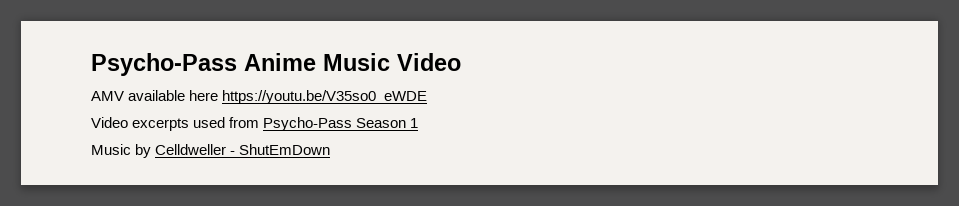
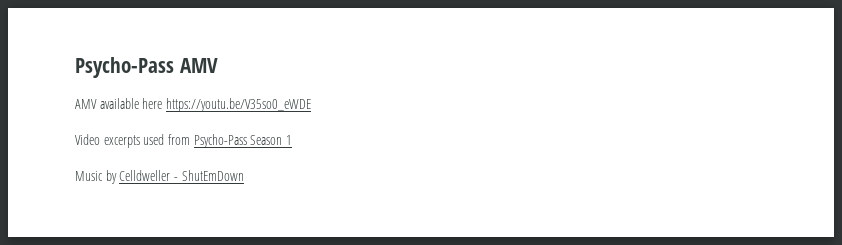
- Psycho-Pass Anime Music Video
+ Psycho-Pass AMV

